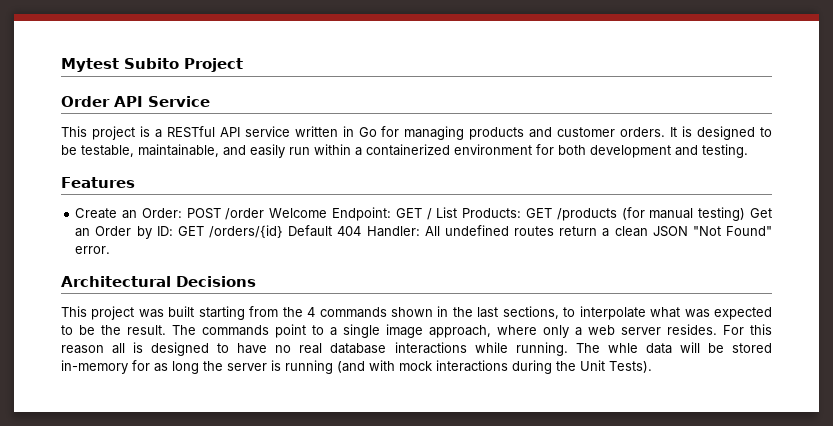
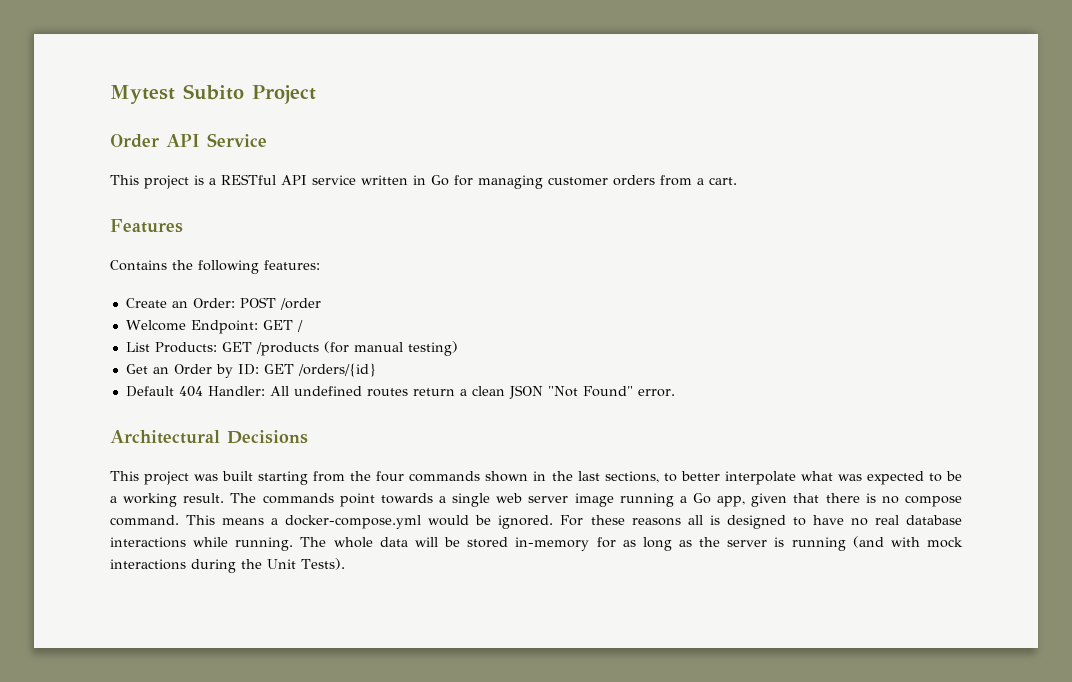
- This project is a RESTful API service written in Go for managing products and customer orders. It is designed to be testable, maintainable, and easily run within a containerized environment for both development and testing.
+ This project is a RESTful API service written in Go for managing customer orders from a cart.
  Features
+ Contains the following features:
- Create an Order: POST /order Welcome Endpoint: GET / List Products: GET /products (for manual testing) Get an Order by ID: GET /orders/{id} Default 404 Handler: All undefined routes return a clean JSON "Not Found" error.
+ Create an Order: POST /order
+ Welcome Endpoint: GET /
+ List Products: GET /products (for manual testing)
+ Get an Order by ID: GET /orders/{id}
+ Default 404 Handler: All undefined routes return a clean JSON "Not Found" error.
- This project was built starting from the 4 commands shown in the last sections, to interpolate what was expected to be the result.
+ This project was built starting from the four commands shown in the last sections, to better interpolate what was expected to be a working result.
- The commands point to a single image approach, where only a web server resides. For this reason all is designed to have no real database interactions while running.
+ The commands point towards a single web server image running a Go app, given that there is no compose command. This means a docker-compose.yml would be ignored. For these reasons all is designed to have no real database interactions while running.
- The whle data will be stored in-memory for as long the server is running (and with mock interactions during the Unit Tests).
+ The whole data will be stored in-memory for as long as the server is running (and with mock interactions during the Unit Tests).

